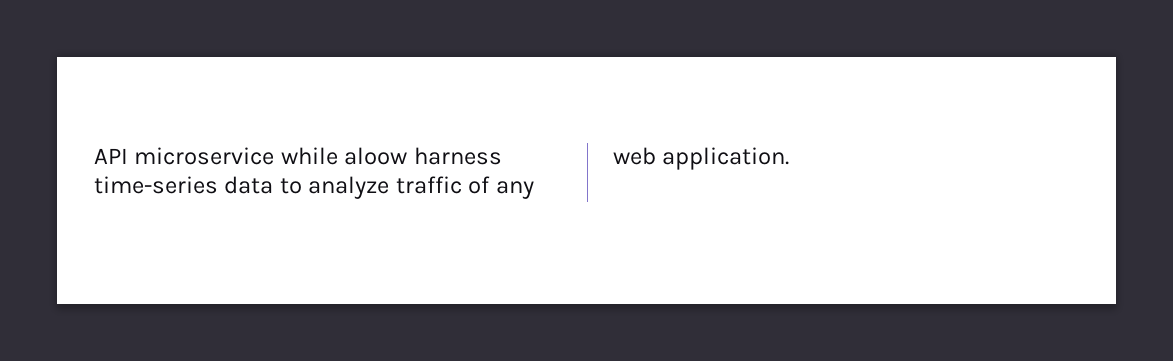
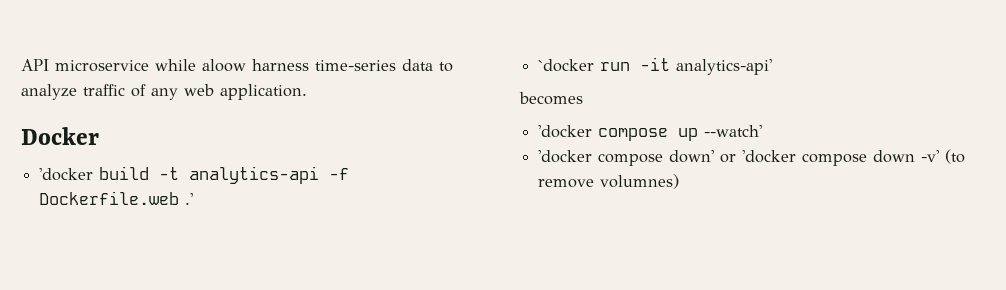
+ Docker
+ 'docker build -t analytics-api -f Dockerfile.web .'
+ `docker run -it analytics-api'
+ becomes
+ 'docker compose up --watch'
+ 'docker compose down' or 'docker compose down -v' (to remove volumnes)

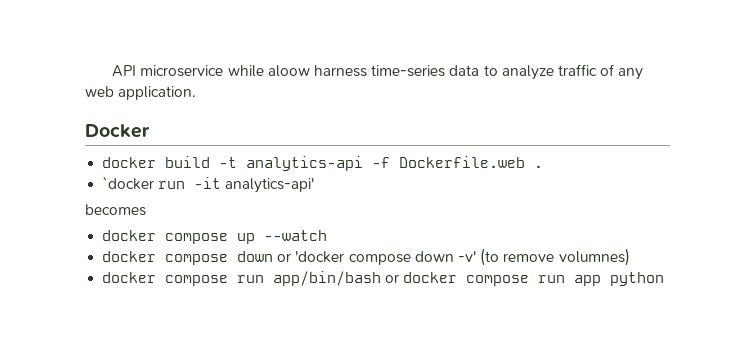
- 'docker build -t analytics-api -f Dockerfile.web .'
+ docker build -t analytics-api -f Dockerfile.web .
- 'docker compose up --watch'
- 'docker compose down' or 'docker compose down -v' (to remove volumnes)
+ docker compose up --watch
+ docker compose down or 'docker compose down -v' (to remove volumnes)
+ docker compose run app/bin/bash or docker compose run app python

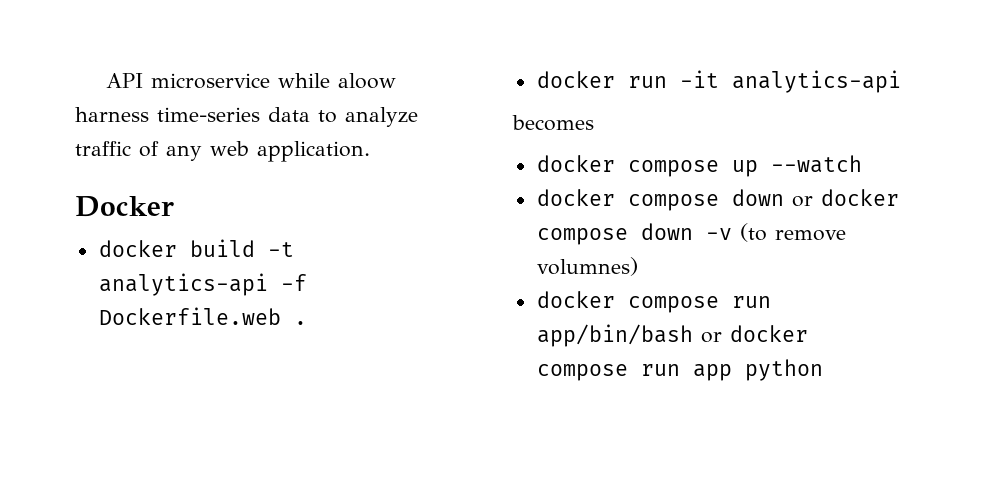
- `docker run -it analytics-api'
+ docker run -it analytics-api
- docker compose down or 'docker compose down -v' (to remove volumnes)
+ docker compose down or docker compose down -v (to remove volumnes)

